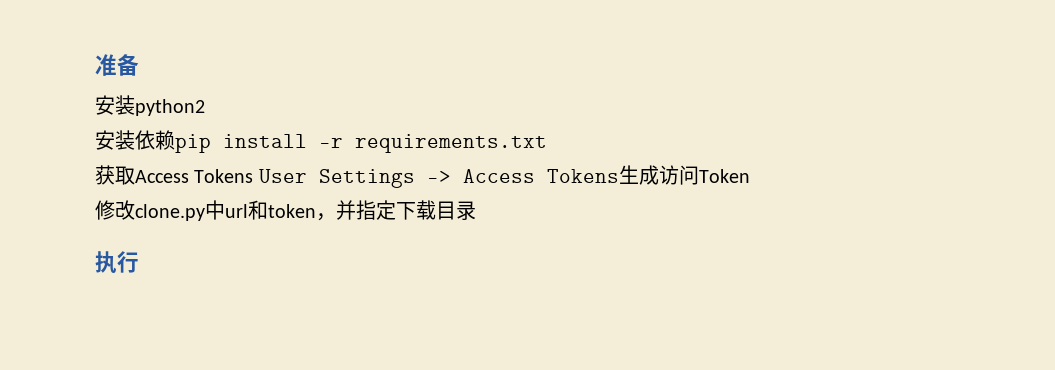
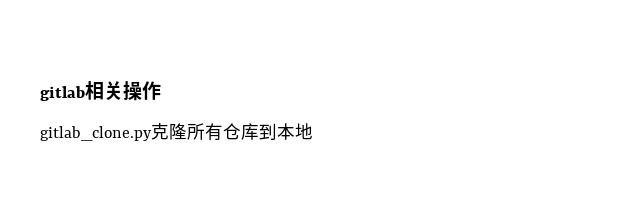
- 准备
- 安装python2
- 安装依赖pip install -r requirements.txt
- 获取Access Tokens User Settings -> Access Tokens生成访问Token
- 修改clone.py中url和token，并指定下载目录
- 执行
+ gitlab相关操作
+ gitlab_clone.py克隆所有仓库到本地

